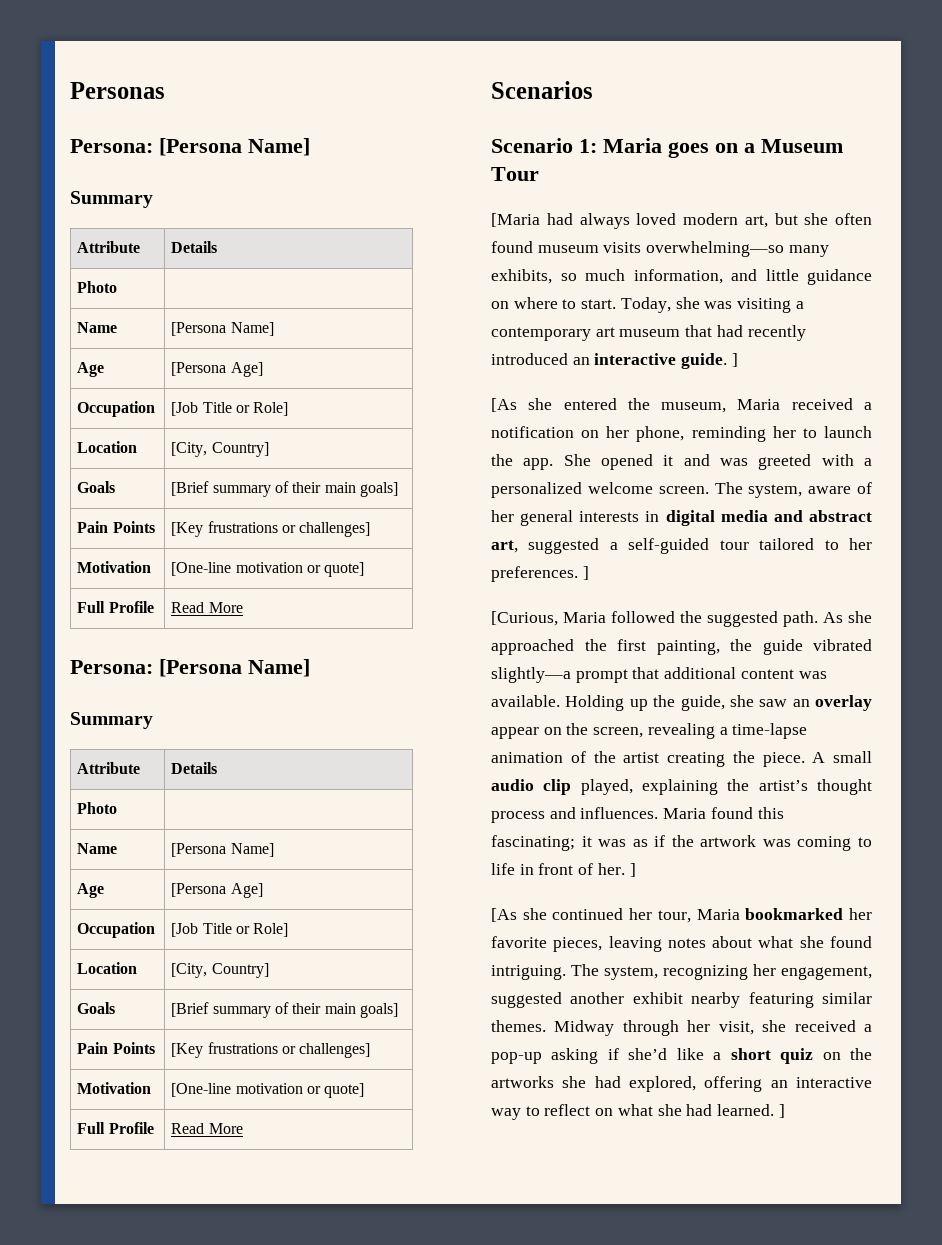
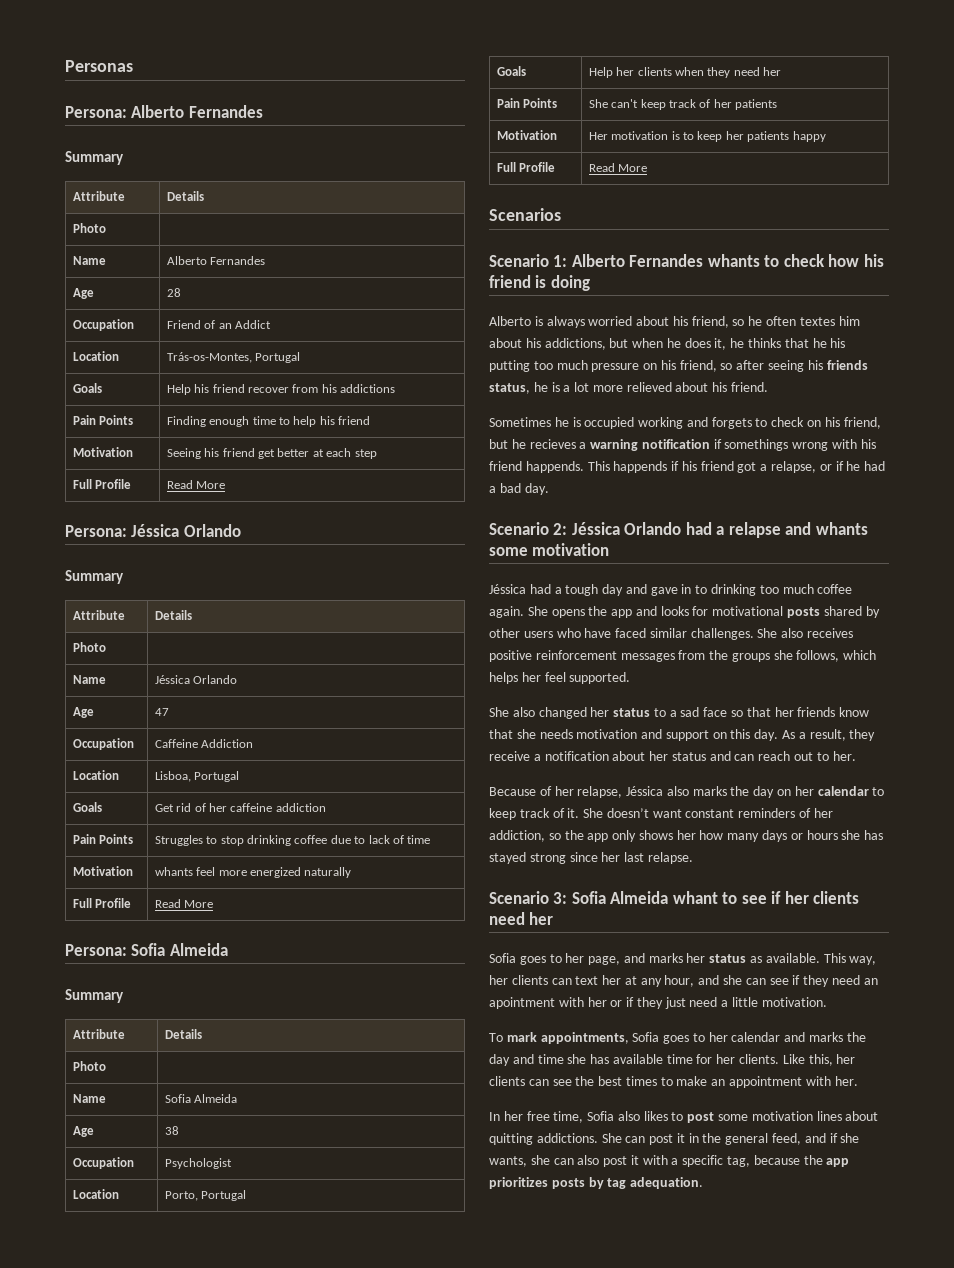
  Personas
- Persona: [Persona Name]
+ Persona: Alberto Fernandes
  Summary
  Attribute | Details
  Photo |
- Name | [Persona Name]
- Age | [Persona Age]
- Occupation | [Job Title or Role]
- Location | [City, Country]
- Goals | [Brief summary of their main goals]
- Pain Points | [Key frustrations or challenges]
- Motivation | [One-line motivation or quote]
+ Name | Alberto Fernandes
+ Age | 28
+ Occupation | Friend of an Addict
+ Location | Trás-os-Montes, Portugal
+ Goals | Help his friend recover from his addictions
+ Pain Points | Finding enough time to help his friend
+ Motivation | Seeing his friend get better at each step
  Full Profile | Read More
- Persona: [Persona Name]
+ Persona: Jéssica Orlando
  Summary
  Attribute | Details
  Photo |
- Name | [Persona Name]
- Age | [Persona Age]
- Occupation | [Job Title or Role]
- Location | [City, Country]
- Goals | [Brief summary of their main goals]
- Pain Points | [Key frustrations or challenges]
- Motivation | [One-line motivation or quote]
+ Name | Jéssica Orlando
+ Age | 47
+ Occupation | Caffeine Addiction
+ Location | Lisboa, Portugal
+ Goals | Get rid of her caffeine addiction
+ Pain Points | Struggles to stop drinking coffee due to lack of time
+ Motivation | whants feel more energized naturally
+ Full Profile | Read More
+ Persona: Sofia Almeida
+ Summary
+ Attribute | Details
+ Photo |
+ Name | Sofia Almeida
+ Age | 38
+ Occupation | Psychologist
+ Location | Porto, Portugal
+ Goals | Help her clients when they need her
+ Pain Points | She can't keep track of her patients
+ Motivation | Her motivation is to keep her patients happy
- Scenario 1: Maria goes on a Museum Tour
- [Maria had always loved modern art, but she often found museum visits overwhelming—so many exhibits, so much information, and little guidance on where to start. Today, she was visiting a contemporary art museum that had recently introduced an interactive guide. ]
- [As she entered the museum, Maria received a notification on her phone, reminding her to launch the app. She opened it and was greeted with a personalized welcome screen. The system, aware of her general interests in digital media and abstract art, suggested a self-guided tour tailored to her preferences. ]
- [Curious, Maria followed the suggested path. As she approached the first painting, the guide vibrated slightly—a prompt that additional content was available. Holding up the guide, she saw an overlay appear on the screen, revealing a time-lapse animation of the artist creating the piece. A small audio clip played, explaining the artist’s thought process and influences. Maria found this fascinating; it was as if the artwork was coming to life in front of her. ]
- [As she continued her tour, Maria bookmarked her favorite pieces, leaving notes about what she found intriguing. The system, recognizing her engagement, suggested another exhibit nearby featuring similar themes. Midway through her visit, she received a pop-up asking if she’d like a short quiz on the artworks she had explored, offering an interactive way to reflect on what she had learned. ]
+ Scenario 1: Alberto Fernandes whants to check how his friend is doing
+ Alberto is always worried about his friend, so he often textes him about his addictions, but when he does it, he thinks that he his putting too much pressure on his friend, so after seeing his friends status, he is a lot more relieved about his friend.
+ Sometimes he is occupied working and forgets to check on his friend, but he recieves a warning notification if somethings wrong with his friend happends. This happends if his friend got a relapse, or if he had a bad day.
+ Scenario 2: Jéssica Orlando had a relapse and whants some motivation
+ Jéssica had a tough day and gave in to drinking too much coffee again. She opens the app and looks for motivational posts shared by other users who have faced similar challenges. She also receives positive reinforcement messages from the groups she follows, which helps her feel supported.
+ She also changed her status to a sad face so that her friends know that she needs motivation and support on this day. As a result, they receive a notification about her status and can reach out to her.
+ Because of her relapse, Jéssica also marks the day on her calendar to keep track of it. She doesn’t want constant reminders of her addiction, so the app only shows her how many days or hours she has stayed strong since her last relapse.
+ Scenario 3: Sofia Almeida whant to see if her clients need her
+ Sofia goes to her page, and marks her status as available. This way, her clients can text her at any hour, and she can see if they need an apointment with her or if they just need a little motivation.
+ To mark appointments, Sofia goes to her calendar and marks the day and time she has available time for her clients. Like this, her clients can see the best times to make an appointment with her.
+ In her free time, Sofia also likes to post some motivation lines about quitting addictions. She can post it in the general feed, and if she wants, she can also post it with a specific tag, because the app prioritizes posts by tag adequation.

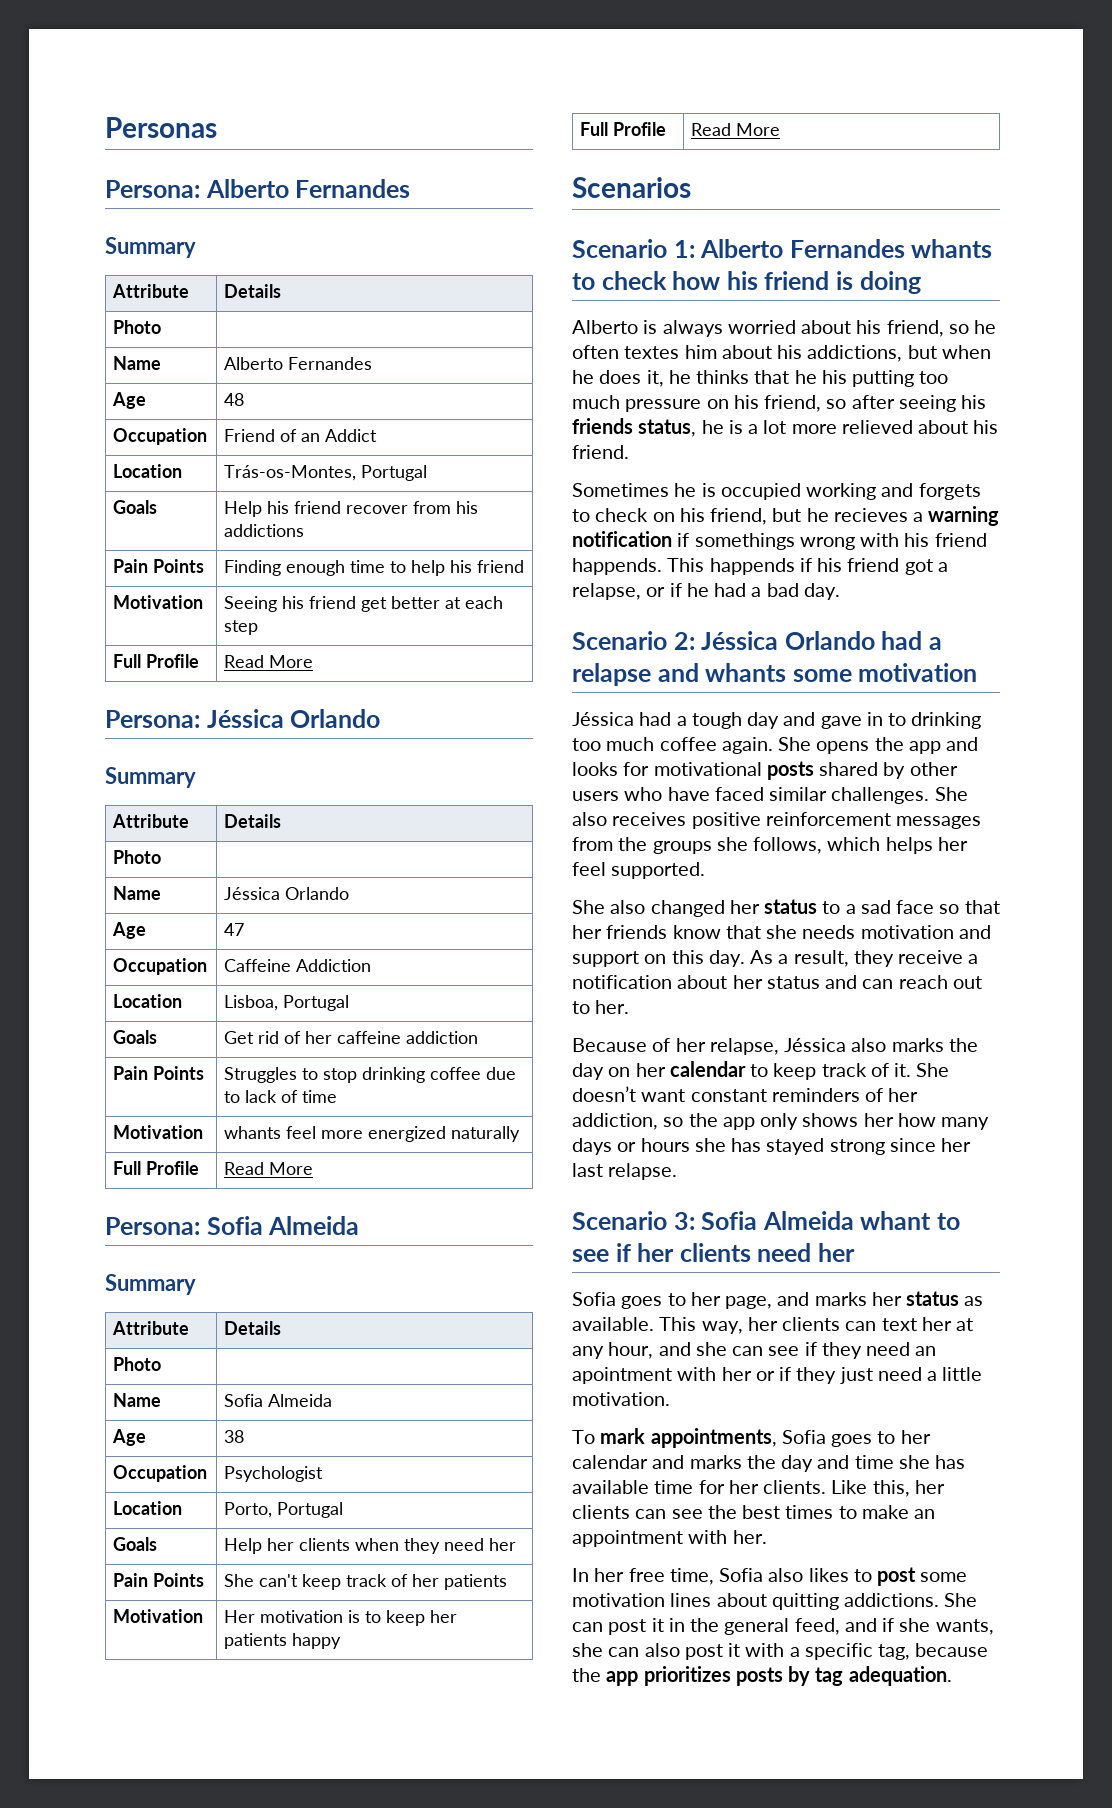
- Age | 28
+ Age | 48

